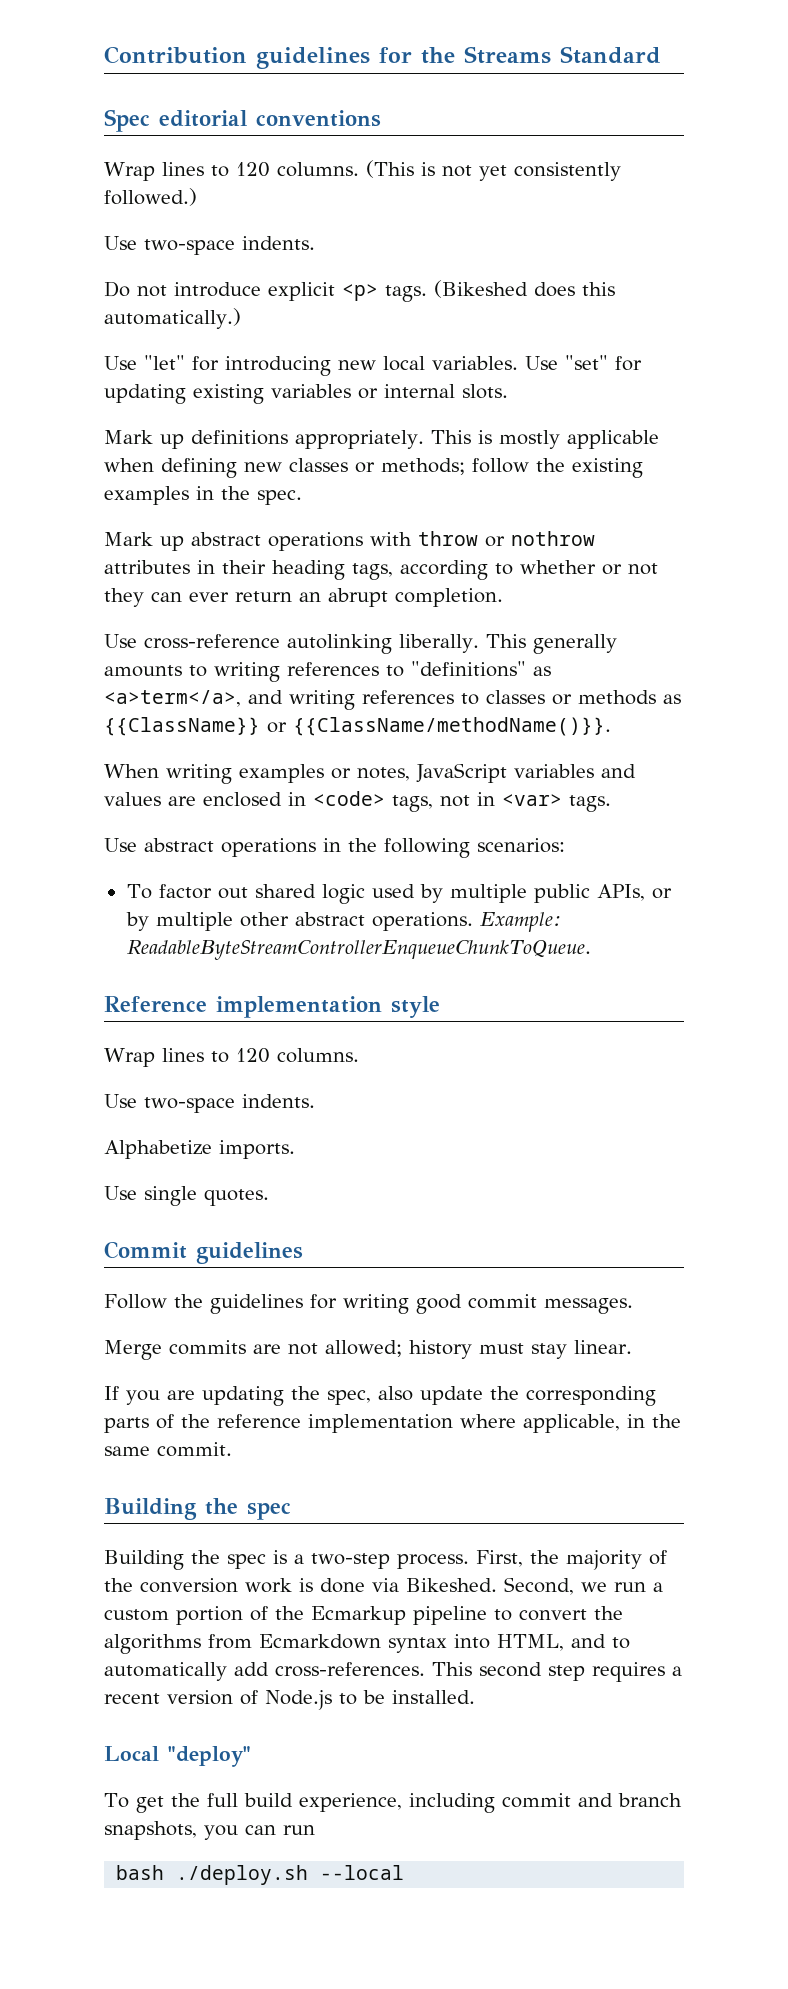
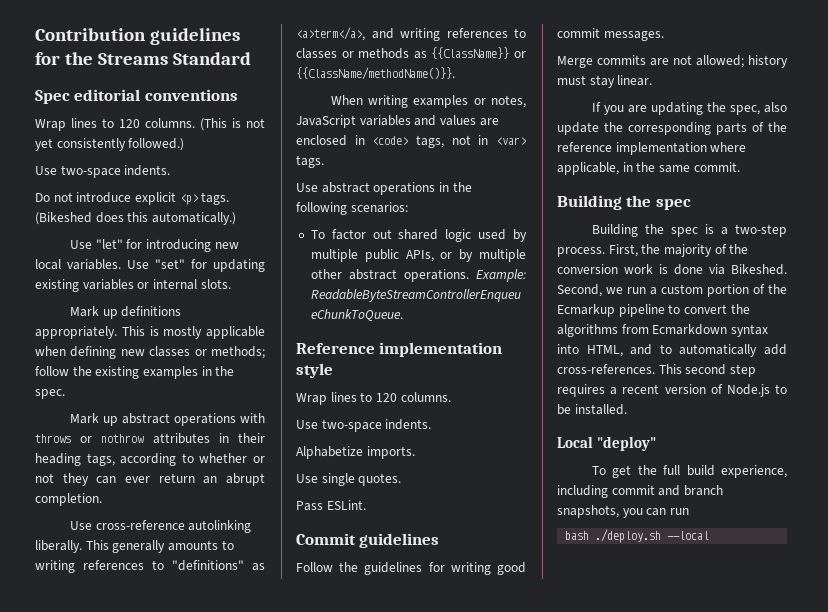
- Mark up abstract operations with throw or nothrow attributes in their heading tags, according to whether or not they can ever return an abrupt completion.
+ Mark up abstract operations with throws or nothrow attributes in their heading tags, according to whether or not they can ever return an abrupt completion.
+ Pass ESLint.

